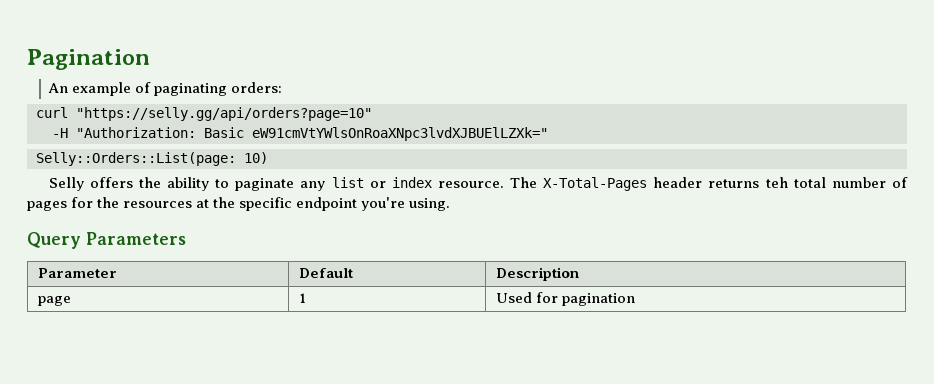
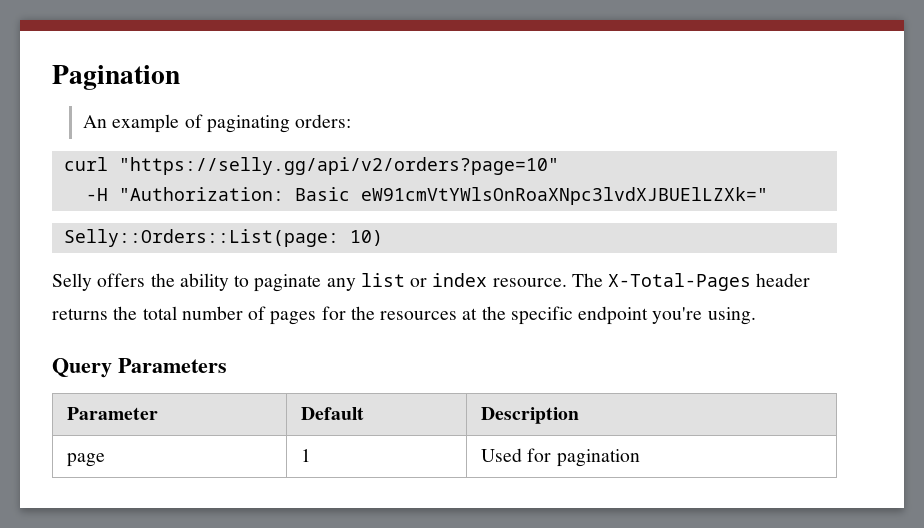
- curl "https://selly.gg/api/orders?page=10"
+ curl "https://selly.gg/api/v2/orders?page=10"
- The X-Total-Pages header returns teh total number of pages for the resources at the specific endpoint you're using.
+ The X-Total-Pages header returns the total number of pages for the resources at the specific endpoint you're using.

